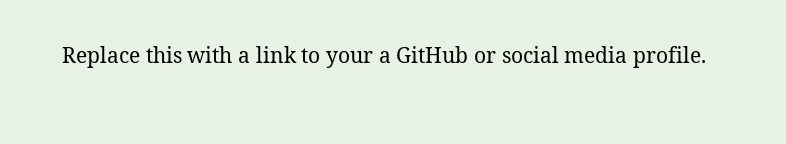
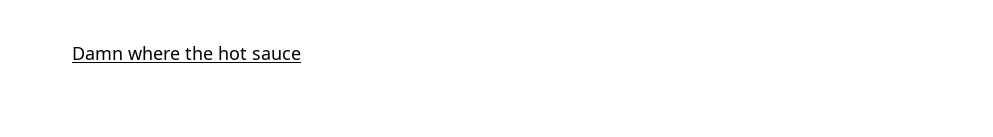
- Replace this with a link to your a GitHub or social media profile.
+ Damn where the hot sauce

